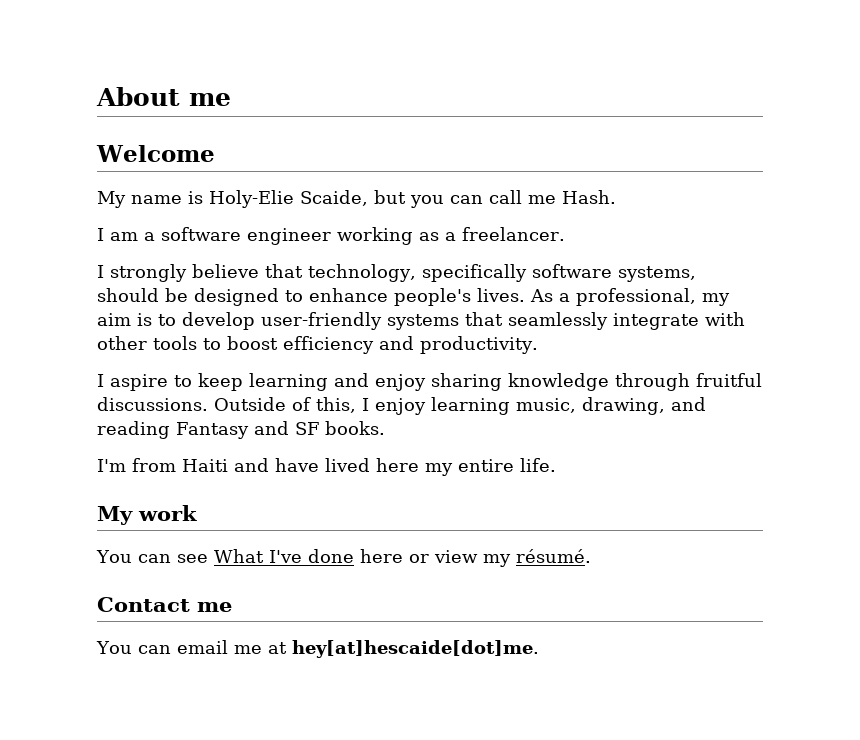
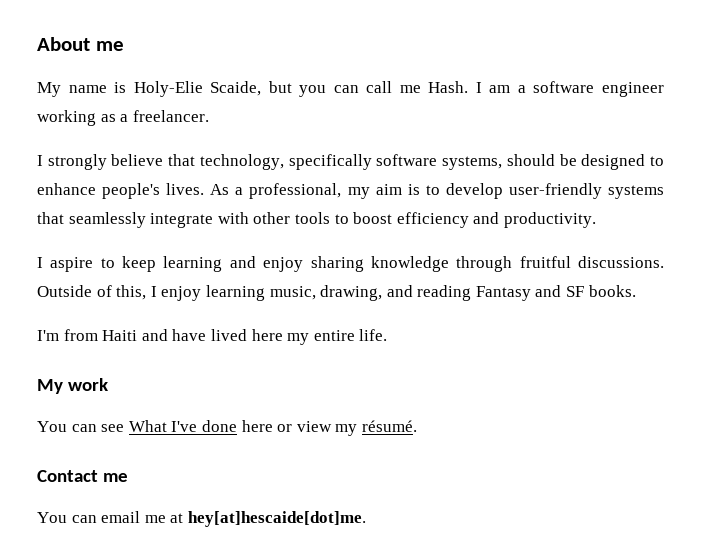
- Welcome
- My name is Holy-Elie Scaide, but you can call me Hash.
- I am a software engineer working as a freelancer.
+ My name is Holy-Elie Scaide, but you can call me Hash. I am a software engineer working as a freelancer.

